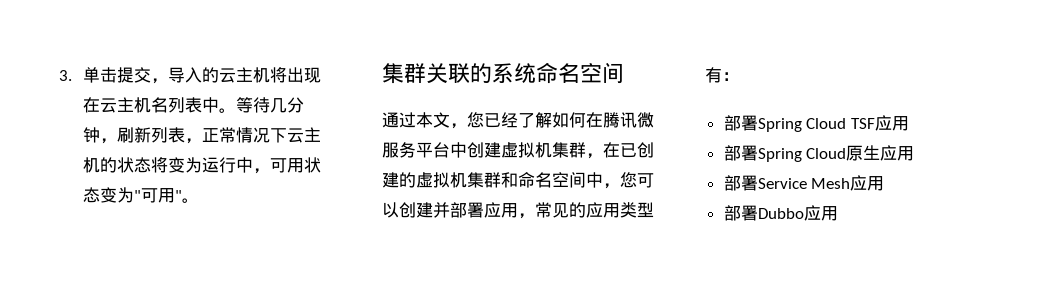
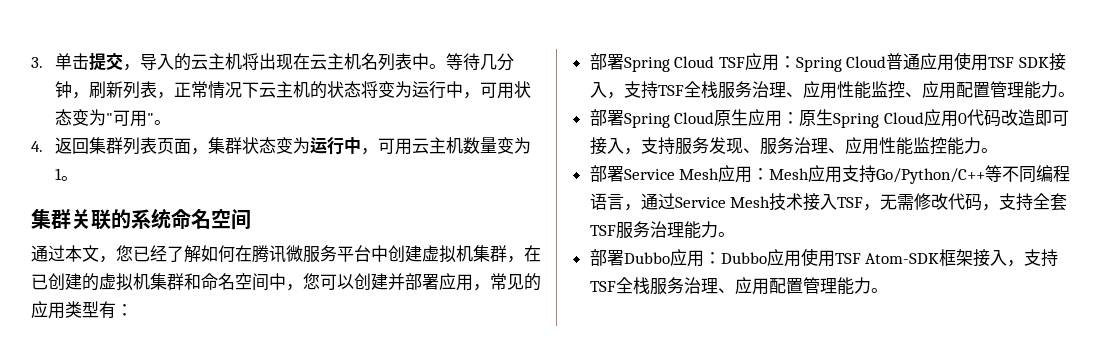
+ 4.返回集群列表页面，集群状态变为运行中，可用云主机数量变为1。
- 部署Spring Cloud TSF应用
+ 部署Spring Cloud TSF应用：Spring Cloud普通应用使用TSF SDK接入，支持TSF全栈服务治理、应用性能监控、应用配置管理能力。
- 部署Spring Cloud原生应用
- 部署Service Mesh应用
- 部署Dubbo应用
+ 部署Spring Cloud原生应用：原生Spring Cloud应用0代码改造即可接入，支持服务发现、服务治理、应用性能监控能力。
+ 部署Service Mesh应用：Mesh应用支持Go/Python/C++等不同编程语言，通过Service Mesh技术接入TSF，无需修改代码，支持全套TSF服务治理能力。
+ 部署Dubbo应用：Dubbo应用使用TSF Atom-SDK框架接入，支持TSF全栈服务治理、应用配置管理能力。

